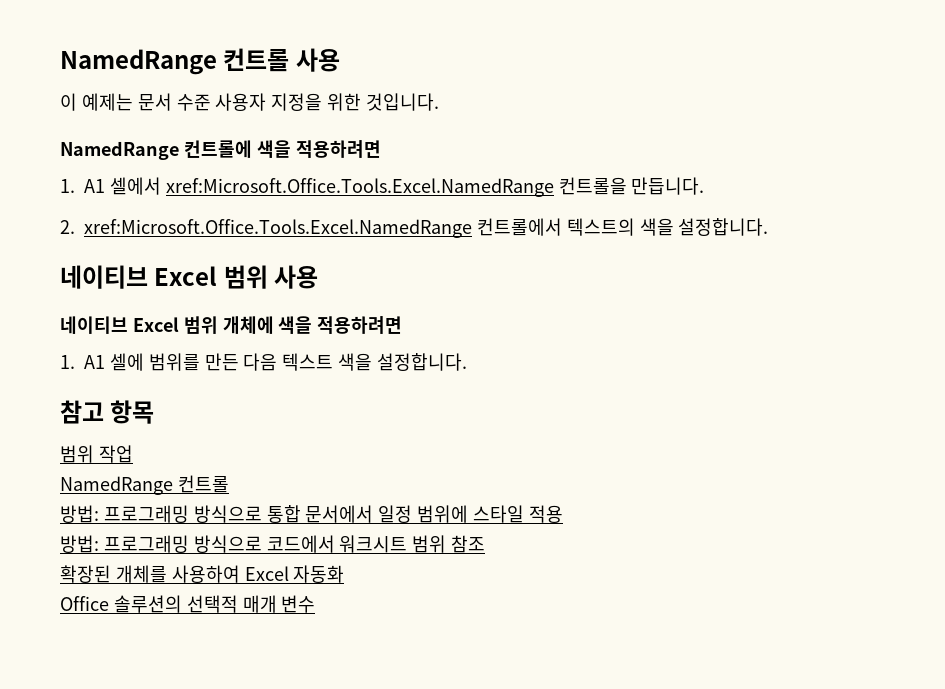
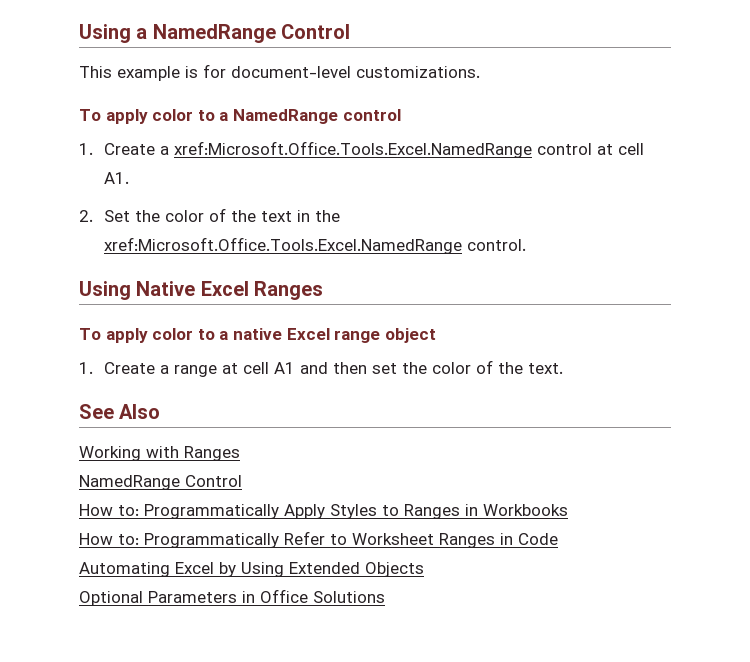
- NamedRange 컨트롤 사용
- 이 예제는 문서 수준 사용자 지정을 위한 것입니다.
- NamedRange 컨트롤에 색을 적용하려면
- 1. A1 셀에서 xref:Microsoft.Office.Tools.Excel.NamedRange 컨트롤을 만듭니다.
- 2. xref:Microsoft.Office.Tools.Excel.NamedRange 컨트롤에서 텍스트의 색을 설정합니다.
- 네이티브 Excel 범위 사용
- 네이티브 Excel 범위 개체에 색을 적용하려면
- 1. A1 셀에 범위를 만든 다음 텍스트 색을 설정합니다.
- 참고 항목
- 범위 작업
- NamedRange 컨트롤
- 방법: 프로그래밍 방식으로 통합 문서에서 일정 범위에 스타일 적용
- 방법: 프로그래밍 방식으로 코드에서 워크시트 범위 참조
- 확장된 개체를 사용하여 Excel 자동화
- Office 솔루션의 선택적 매개 변수
+ Using a NamedRange Control
+ This example is for document-level customizations.
+ To apply color to a NamedRange control
+ 1. Create a xref:Microsoft.Office.Tools.Excel.NamedRange control at cell A1.
+ 2. Set the color of the text in the xref:Microsoft.Office.Tools.Excel.NamedRange control.
+ Using Native Excel Ranges
+ To apply color to a native Excel range object
+ 1. Create a range at cell A1 and then set the color of the text.
+ See Also
+ Working with Ranges
+ NamedRange Control
+ How to: Programmatically Apply Styles to Ranges in Workbooks
+ How to: Programmatically Refer to Worksheet Ranges in Code
+ Automating Excel by Using Extended Objects
+ Optional Parameters in Office Solutions

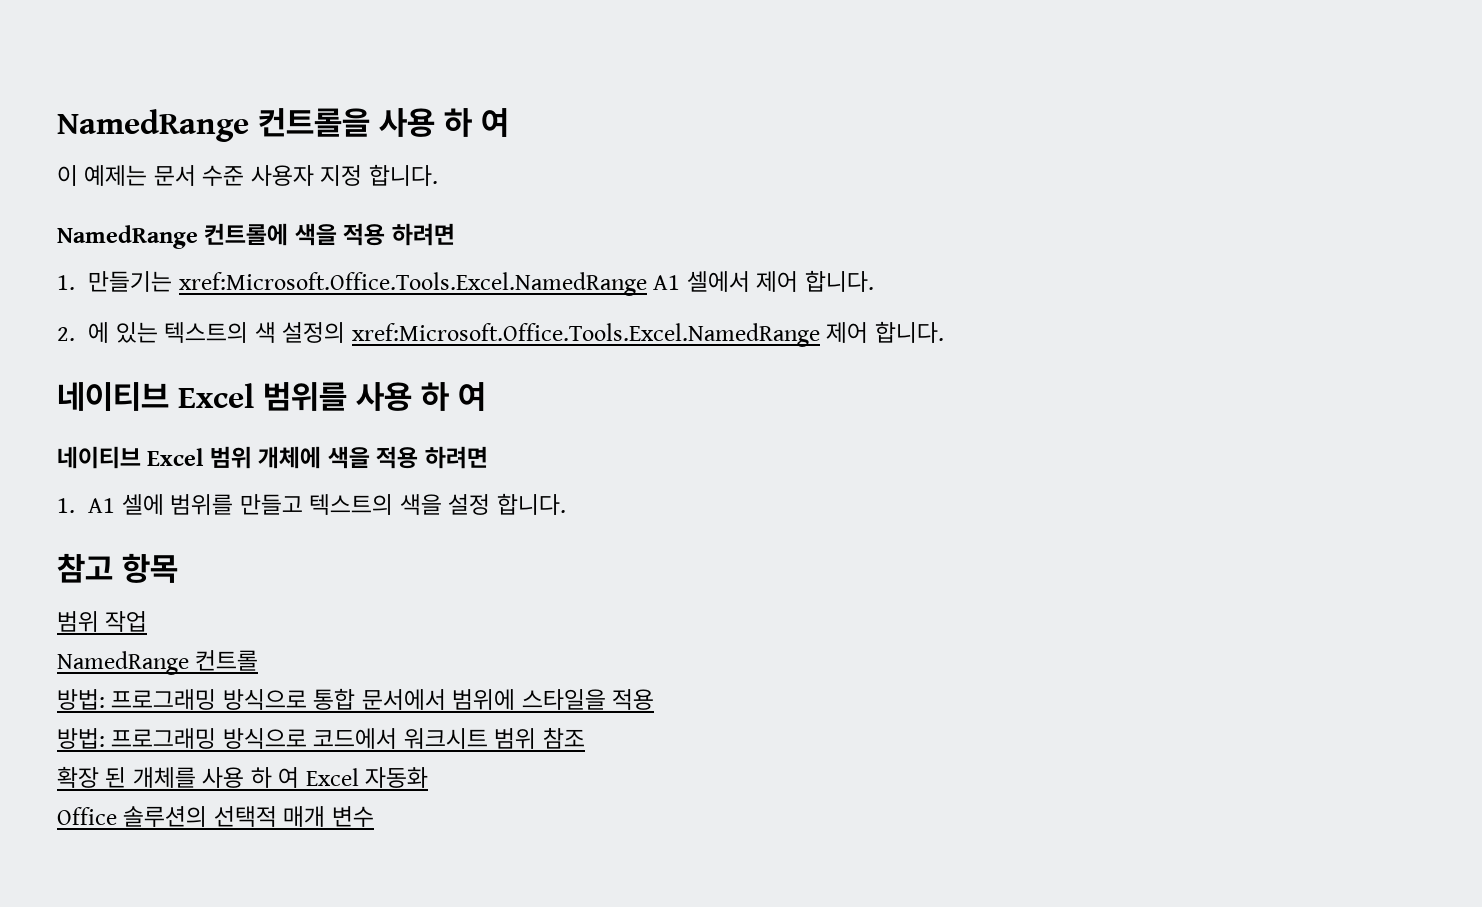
- Using a NamedRange Control
- This example is for document-level customizations.
- To apply color to a NamedRange control
- 1. Create a xref:Microsoft.Office.Tools.Excel.NamedRange control at cell A1.
- 2. Set the color of the text in the xref:Microsoft.Office.Tools.Excel.NamedRange control.
- Using Native Excel Ranges
- To apply color to a native Excel range object
- 1. Create a range at cell A1 and then set the color of the text.
- See Also
- Working with Ranges
- NamedRange Control
- How to: Programmatically Apply Styles to Ranges in Workbooks
- How to: Programmatically Refer to Worksheet Ranges in Code
- Automating Excel by Using Extended Objects
- Optional Parameters in Office Solutions
+ NamedRange 컨트롤을 사용 하 여
+ 이 예제는 문서 수준 사용자 지정 합니다.
+ NamedRange 컨트롤에 색을 적용 하려면
+ 1. 만들기는 xref:Microsoft.Office.Tools.Excel.NamedRange A1 셀에서 제어 합니다.
+ 2. 에 있는 텍스트의 색 설정의 xref:Microsoft.Office.Tools.Excel.NamedRange 제어 합니다.
+ 네이티브 Excel 범위를 사용 하 여
+ 네이티브 Excel 범위 개체에 색을 적용 하려면
+ 1. A1 셀에 범위를 만들고 텍스트의 색을 설정 합니다.
+ 참고 항목
+ 범위 작업
+ NamedRange 컨트롤
+ 방법: 프로그래밍 방식으로 통합 문서에서 범위에 스타일을 적용
+ 방법: 프로그래밍 방식으로 코드에서 워크시트 범위 참조
+ 확장 된 개체를 사용 하 여 Excel 자동화
+ Office 솔루션의 선택적 매개 변수

